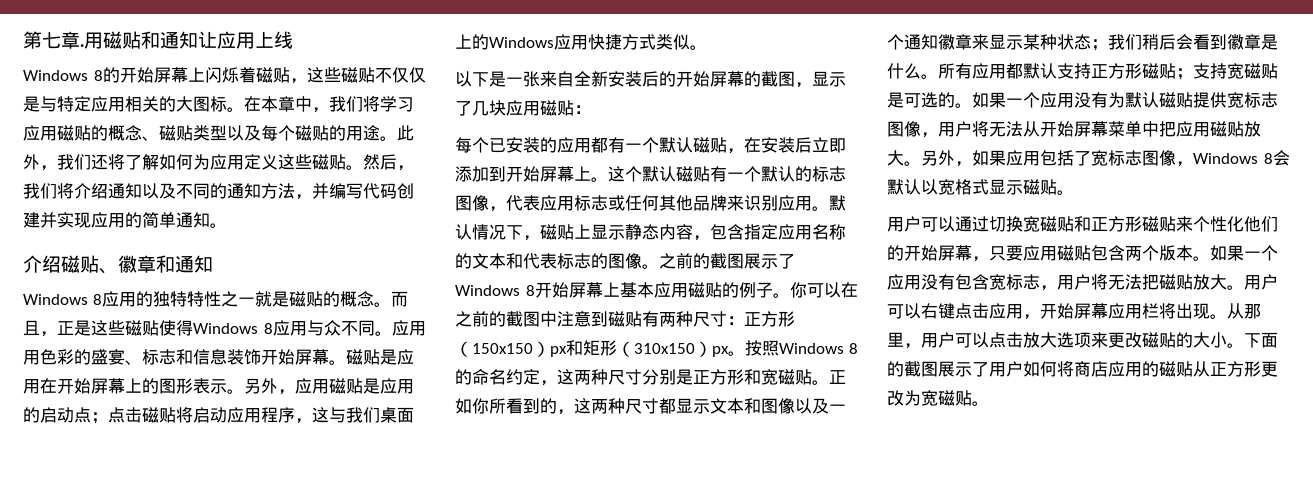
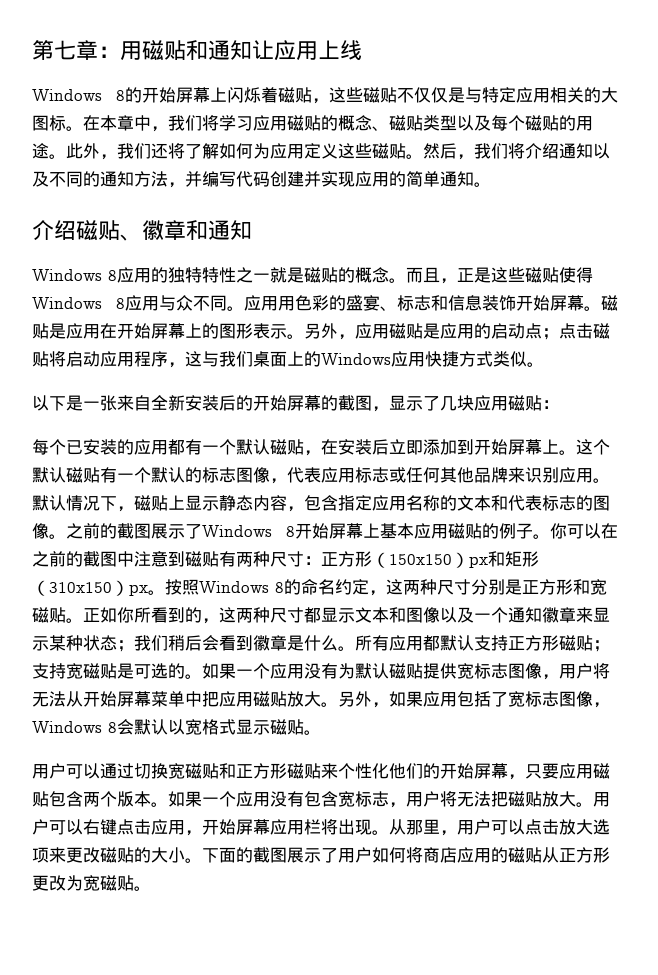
- 第七章.用磁贴和通知让应用上线
+ 第七章：用磁贴和通知让应用上线

